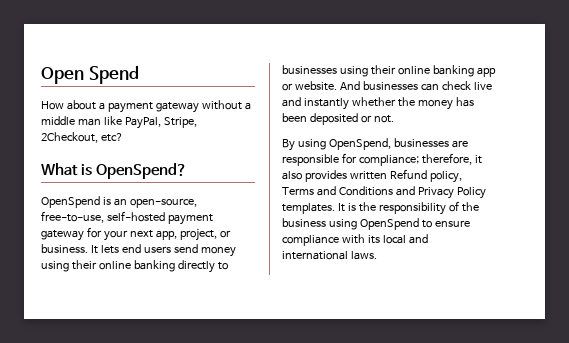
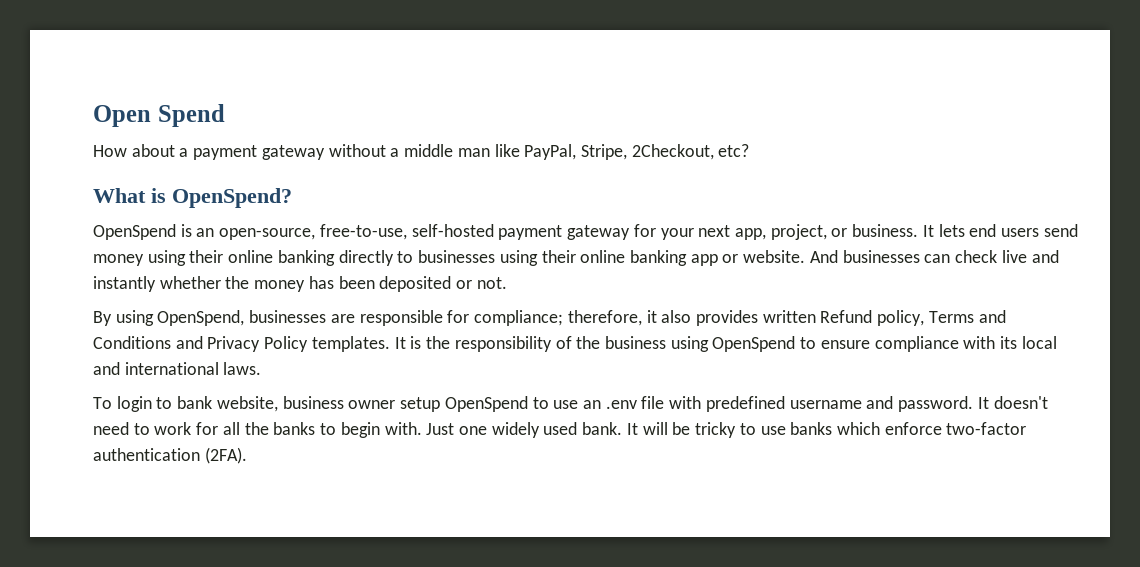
+ To login to bank website, business owner setup OpenSpend to use an .env file with predefined username and password. It doesn't need to work for all the banks to begin with. Just one widely used bank. It will be tricky to use banks which enforce two-factor authentication (2FA).

